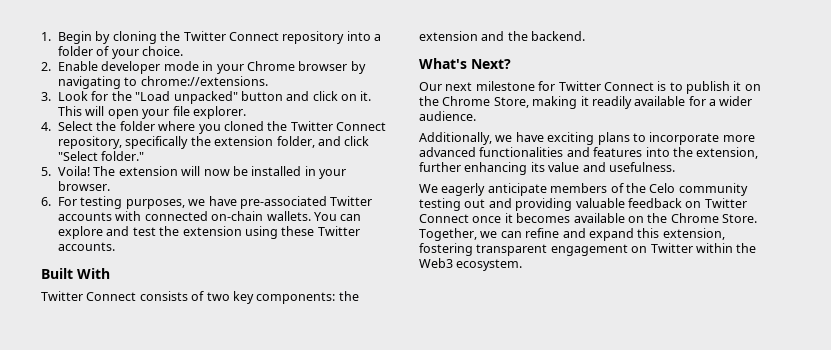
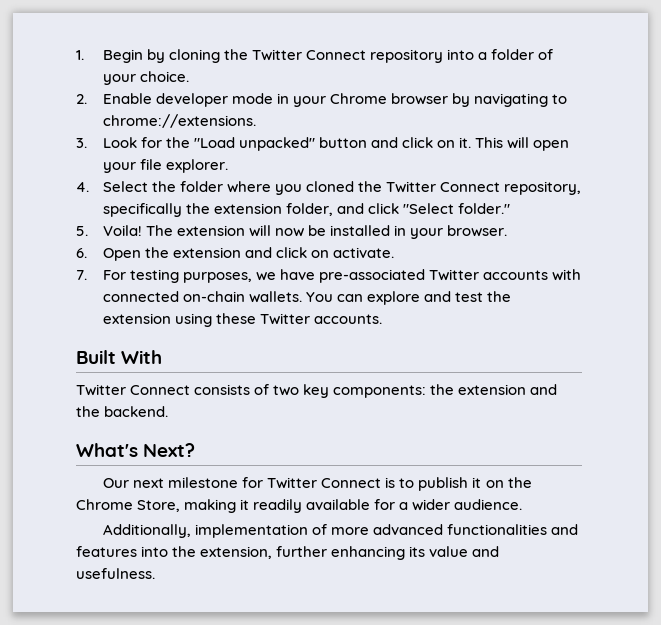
- 6. For testing purposes, we have pre-associated Twitter accounts with connected on-chain wallets.
+ 6. Open the extension and click on activate.
+ 7. For testing purposes, we have pre-associated Twitter accounts with connected on-chain wallets.
- Additionally, we have exciting plans to incorporate more advanced functionalities and features into the extension, further enhancing its value and usefulness.
+ Additionally, implementation of more advanced functionalities and features into the extension, further enhancing its value and usefulness.
- We eagerly anticipate members of the Celo community testing out and providing valuable feedback on Twitter Connect once it becomes available on the Chrome Store. Together, we can refine and expand this extension, fostering transparent engagement on Twitter within the Web3 ecosystem.

